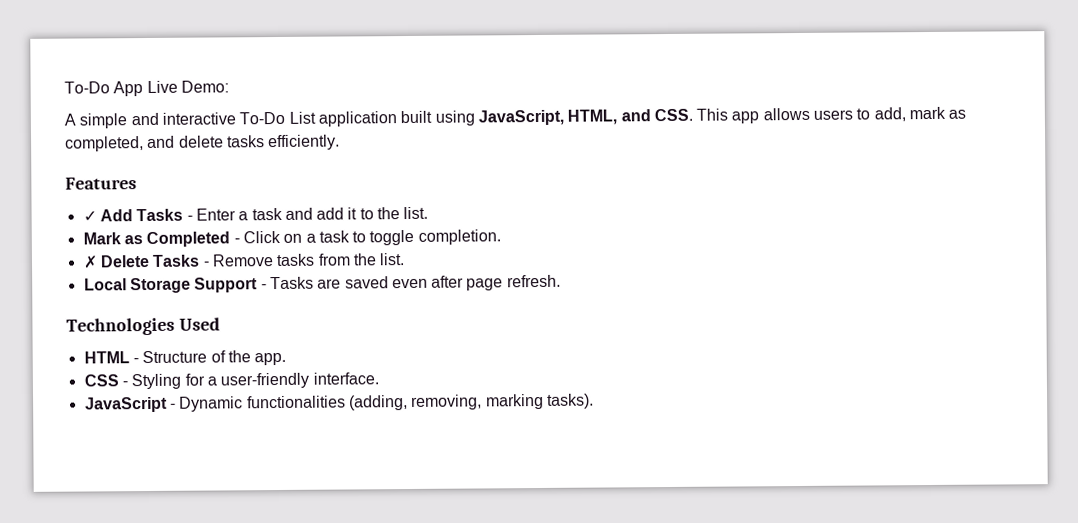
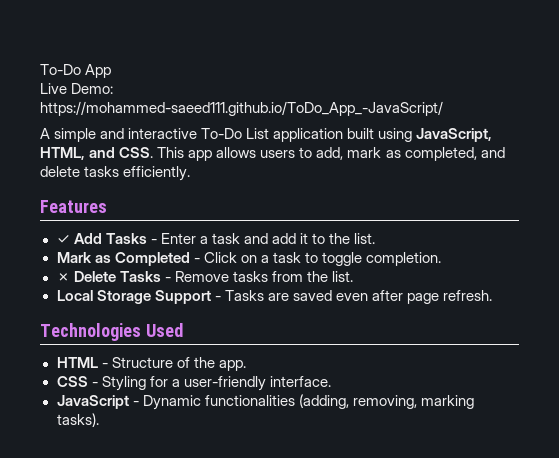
- To-Do App Live Demo:
+ To-Do App
+ Live Demo: https://mohammed-saeed111.github.io/ToDo_App_-JavaScript/

